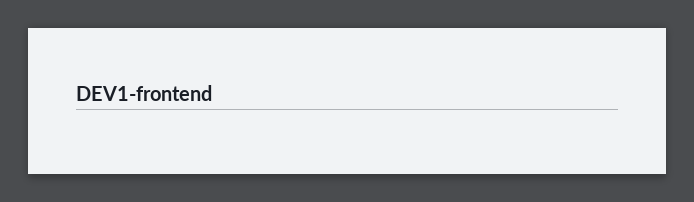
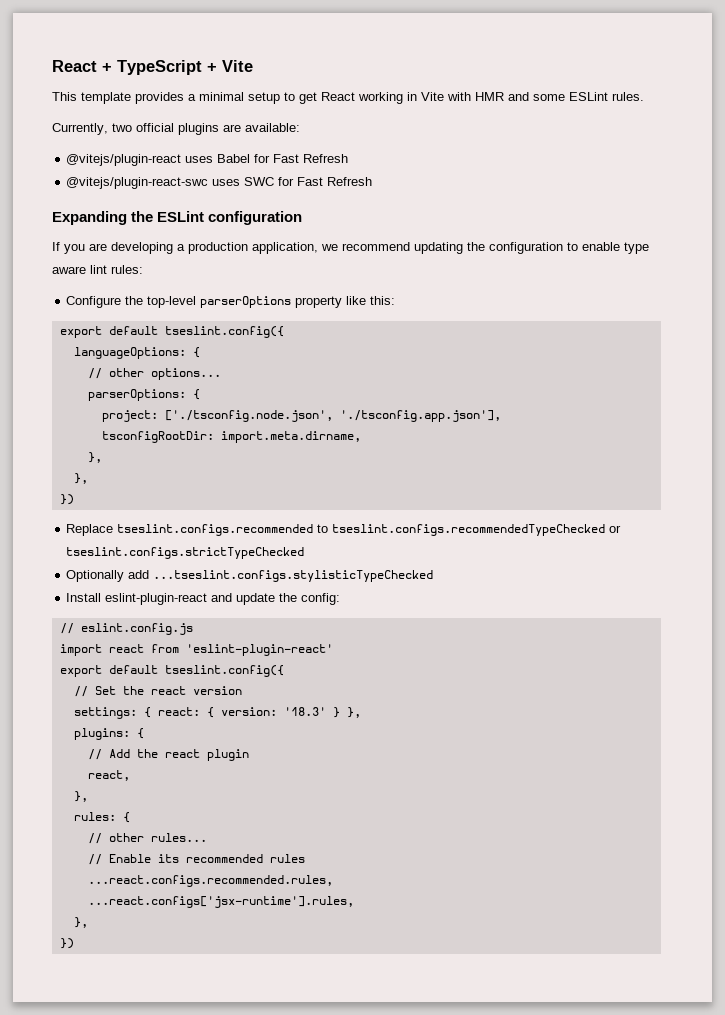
- DEV1-frontend
+ React + TypeScript + Vite
+ This template provides a minimal setup to get React working in Vite with HMR and some ESLint rules.
+ Currently, two official plugins are available:
+ @vitejs/plugin-react uses Babel for Fast Refresh
+ @vitejs/plugin-react-swc uses SWC for Fast Refresh
+ Expanding the ESLint configuration
+ If you are developing a production application, we recommend updating the configuration to enable type aware lint rules:
+ Configure the top-level parserOptions property like this:
+ export default tseslint.config({
+ languageOptions: {
+ // other options...
+ parserOptions: {
+ project: ['./tsconfig.node.json', './tsconfig.app.json'],
+ tsconfigRootDir: import.meta.dirname,
+ },
+ },
+ })
+ Replace tseslint.configs.recommended to tseslint.configs.recommendedTypeChecked or tseslint.configs.strictTypeChecked
+ Optionally add ...tseslint.configs.stylisticTypeChecked
+ Install eslint-plugin-react and update the config:
+ // eslint.config.js
+ import react from 'eslint-plugin-react'
+ export default tseslint.config({
+ // Set the react version
+ settings: { react: { version: '18.3' } },
+ plugins: {
+ // Add the react plugin
+ react,
+ },
+ rules: {
+ // other rules...
+ // Enable its recommended rules
+ ...react.configs.recommended.rules,
+ ...react.configs['jsx-runtime'].rules,
+ },
+ })

